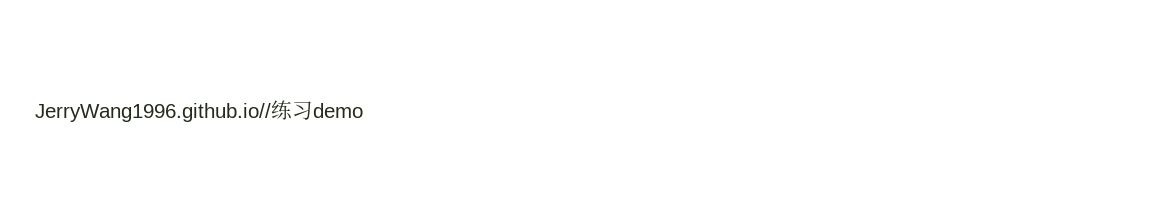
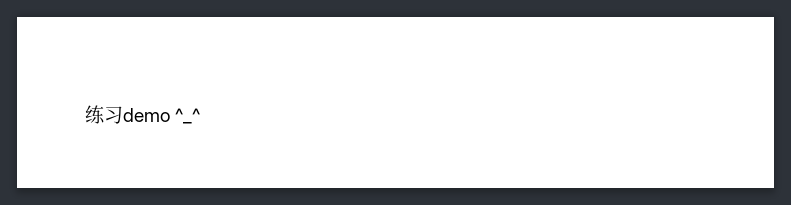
- JerryWang1996.github.io//练习demo
+ 练习demo ^_^

